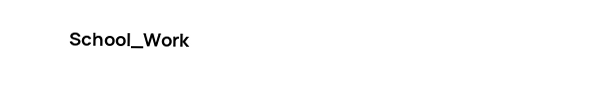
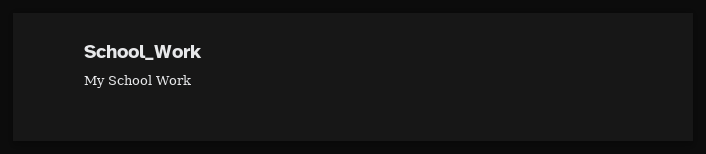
+ My School Work

